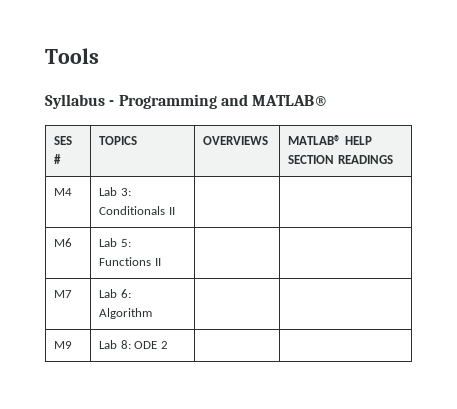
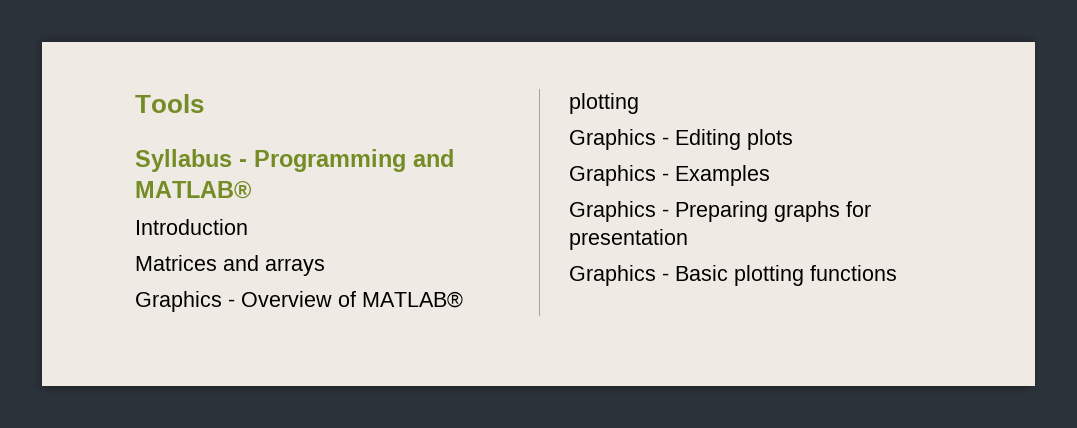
- SES # | TOPICS | OVERVIEWS | MATLAB® HELP SECTION READINGS
- M4 | Lab 3: Conditionals II | |
- M6 | Lab 5: Functions II | |
- M7 | Lab 6: Algorithm | |
- M9 | Lab 8: ODE 2 | |
+ Introduction
+ Matrices and arrays
+ Graphics - Overview of MATLAB® plotting
+ Graphics - Editing plots
+ Graphics - Examples
+ Graphics - Preparing graphs for presentation
+ Graphics - Basic plotting functions

